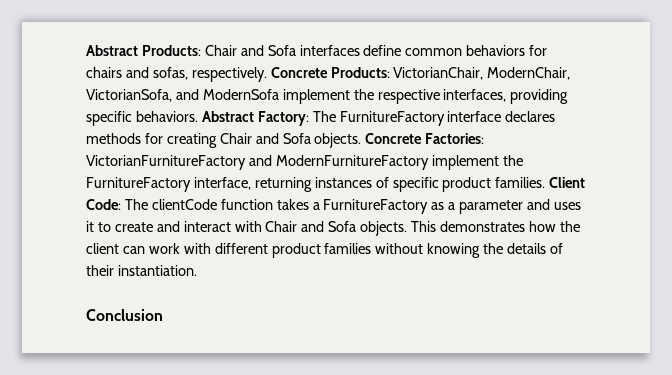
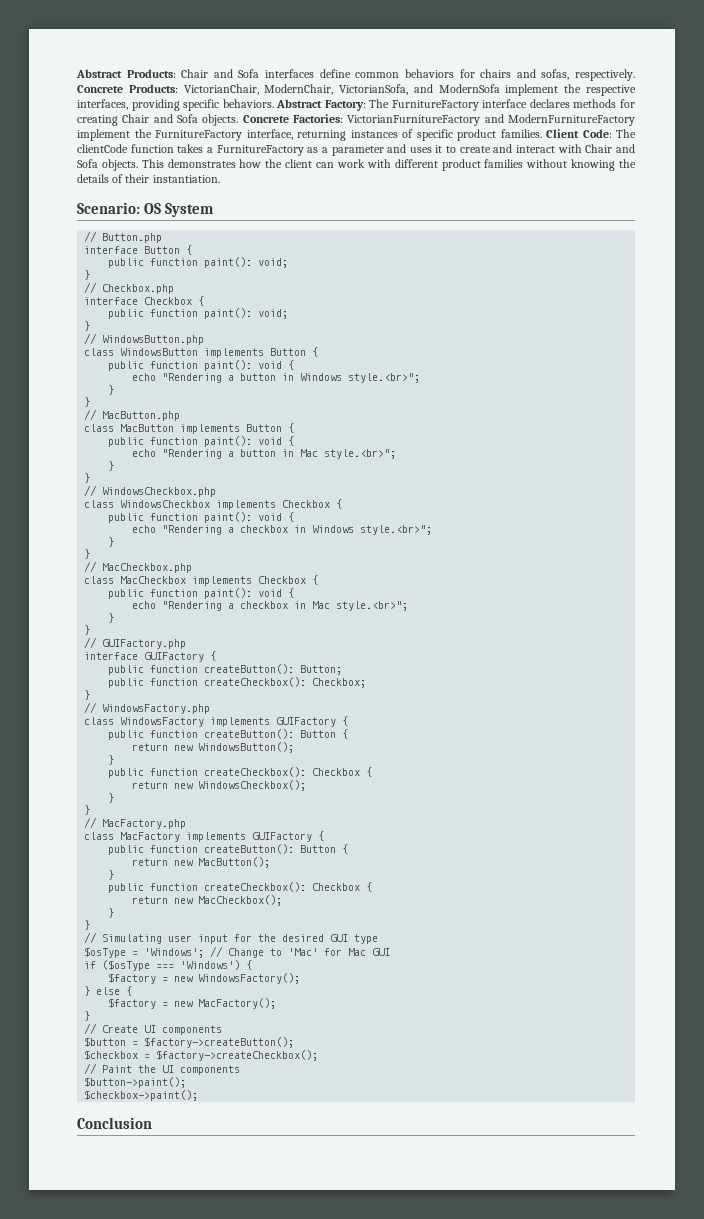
+ Scenario: OS System
+ // Button.php
+ interface Button {
+ public function paint(): void;
+ }
+ // Checkbox.php
+ interface Checkbox {
+ public function paint(): void;
+ }
+ // WindowsButton.php
+ class WindowsButton implements Button {
+ public function paint(): void {
+ echo "Rendering a button in Windows style.<br>";
+ }
+ }
+ // MacButton.php
+ class MacButton implements Button {
+ public function paint(): void {
+ echo "Rendering a button in Mac style.<br>";
+ }
+ }
+ // WindowsCheckbox.php
+ class WindowsCheckbox implements Checkbox {
+ public function paint(): void {
+ echo "Rendering a checkbox in Windows style.<br>";
+ }
+ }
+ // MacCheckbox.php
+ class MacCheckbox implements Checkbox {
+ public function paint(): void {
+ echo "Rendering a checkbox in Mac style.<br>";
+ }
+ }
+ // GUIFactory.php
+ interface GUIFactory {
+ public function createButton(): Button;
+ public function createCheckbox(): Checkbox;
+ }
+ // WindowsFactory.php
+ class WindowsFactory implements GUIFactory {
+ public function createButton(): Button {
+ return new WindowsButton();
+ }
+ public function createCheckbox(): Checkbox {
+ return new WindowsCheckbox();
+ }
+ }
+ // MacFactory.php
+ class MacFactory implements GUIFactory {
+ public function createButton(): Button {
+ return new MacButton();
+ }
+ public function createCheckbox(): Checkbox {
+ return new MacCheckbox();
+ }
+ }
+ // Simulating user input for the desired GUI type
+ $osType = 'Windows'; // Change to 'Mac' for Mac GUI
+ if ($osType === 'Windows') {
+ $factory = new WindowsFactory();
+ } else {
+ $factory = new MacFactory();
+ }
+ // Create UI components
+ $button = $factory->createButton();
+ $checkbox = $factory->createCheckbox();
+ // Paint the UI components
+ $button->paint();
+ $checkbox->paint();

